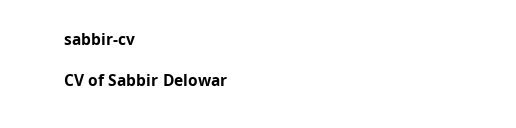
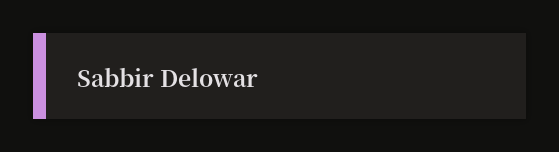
- sabbir-cv
- CV of Sabbir Delowar
+ Sabbir Delowar

